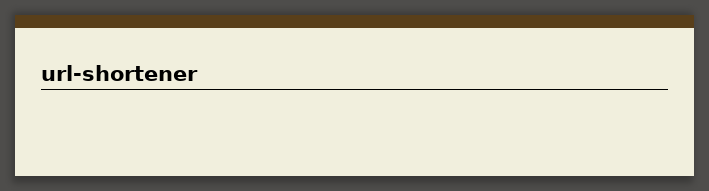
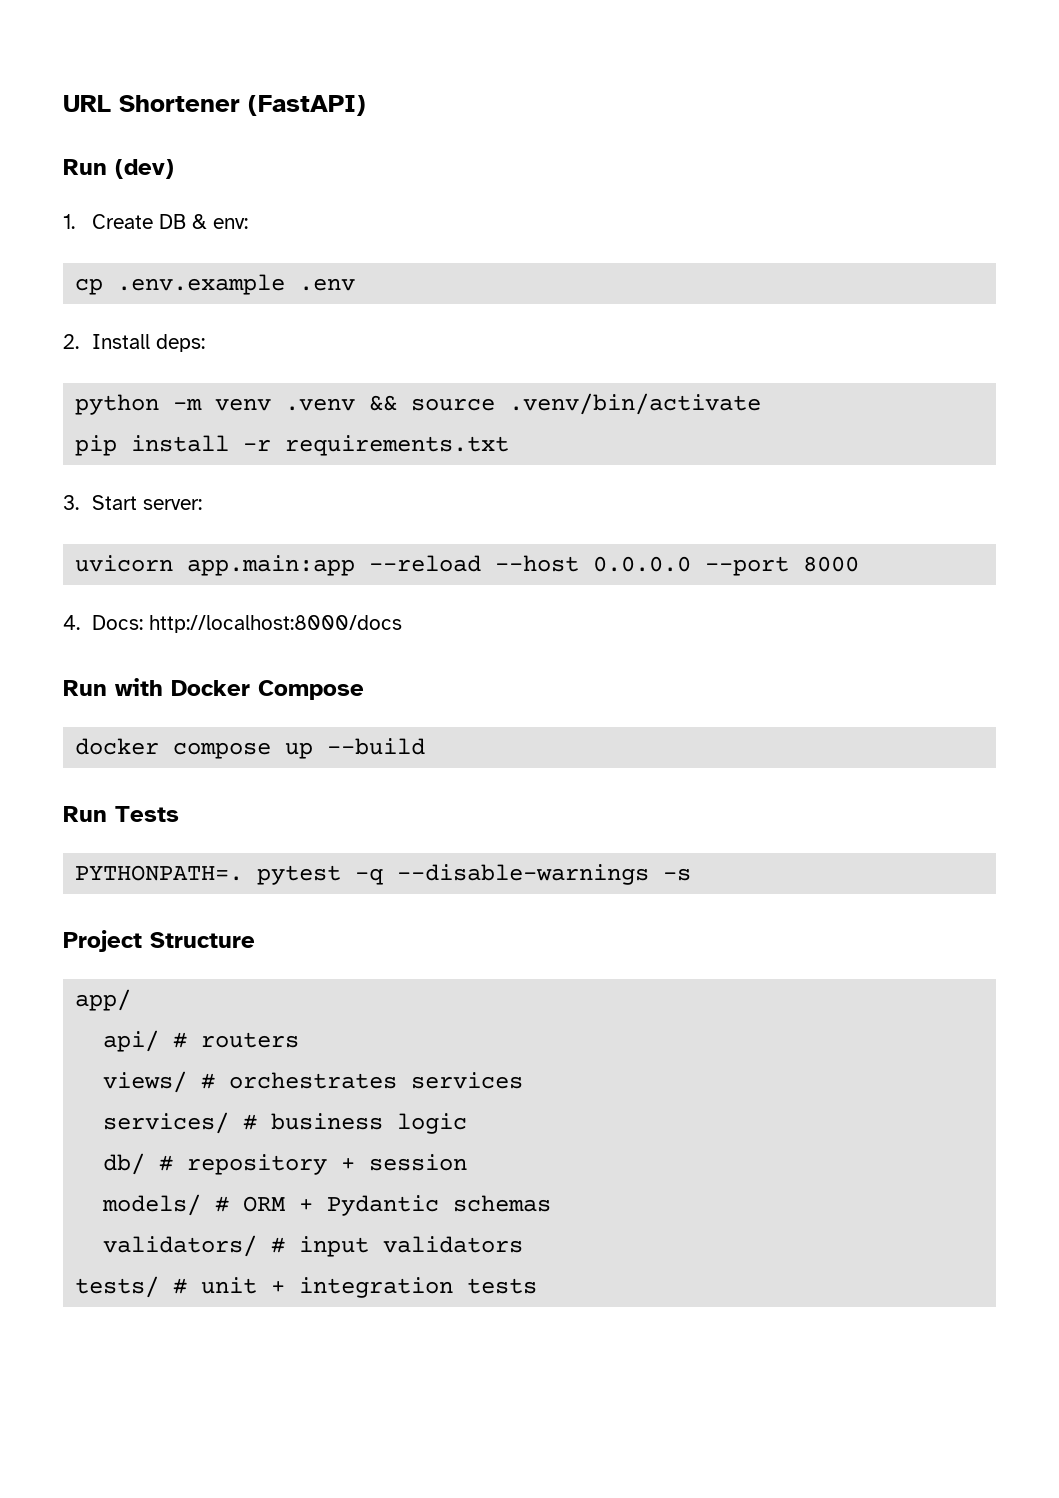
- url-shortener
+ URL Shortener (FastAPI)
+ Run (dev)
+ 1. Create DB & env:
+ cp .env.example .env
+ 2. Install deps:
+ python -m venv .venv && source .venv/bin/activate
+ pip install -r requirements.txt
+ 3. Start server:
+ uvicorn app.main:app --reload --host 0.0.0.0 --port 8000
+ 4. Docs: http://localhost:8000/docs
+ Run with Docker Compose
+ docker compose up --build
+ Run Tests
+ PYTHONPATH=. pytest -q --disable-warnings -s
+ Project Structure
+ app/
+ api/ # routers
+ views/ # orchestrates services
+ services/ # business logic
+ db/ # repository + session
+ models/ # ORM + Pydantic schemas
+ validators/ # input validators
+ tests/ # unit + integration tests

